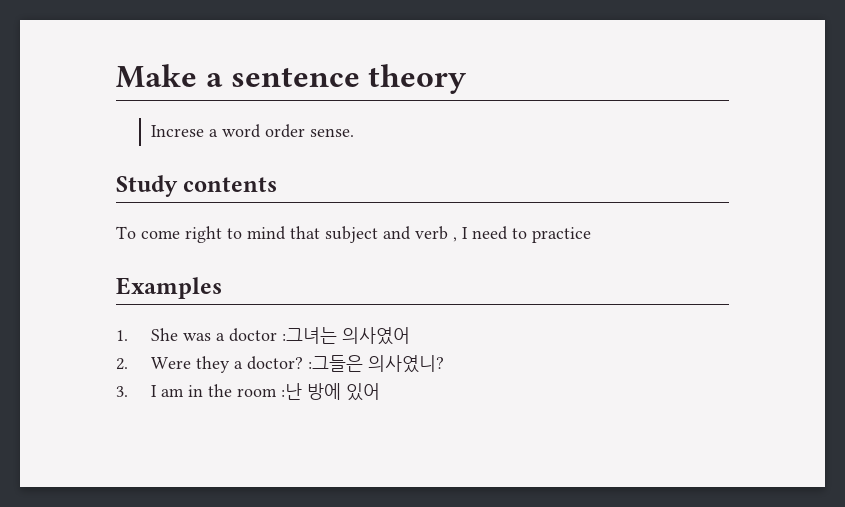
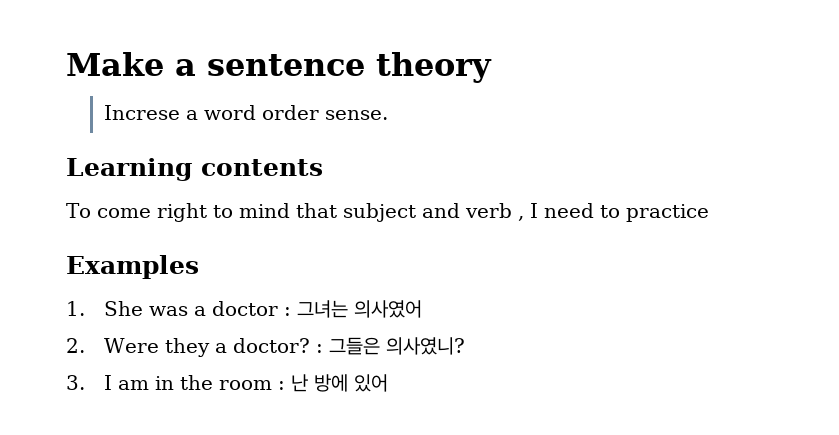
- Study contents
+ Learning contents
- 1. She was a doctor :그녀는 의사였어
+ 1. She was a doctor : 그녀는 의사였어
- 2. Were they a doctor? :그들은 의사였니?
+ 2. Were they a doctor? : 그들은 의사였니?
- 3. I am in the room :난 방에 있어
+ 3. I am in the room : 난 방에 있어

